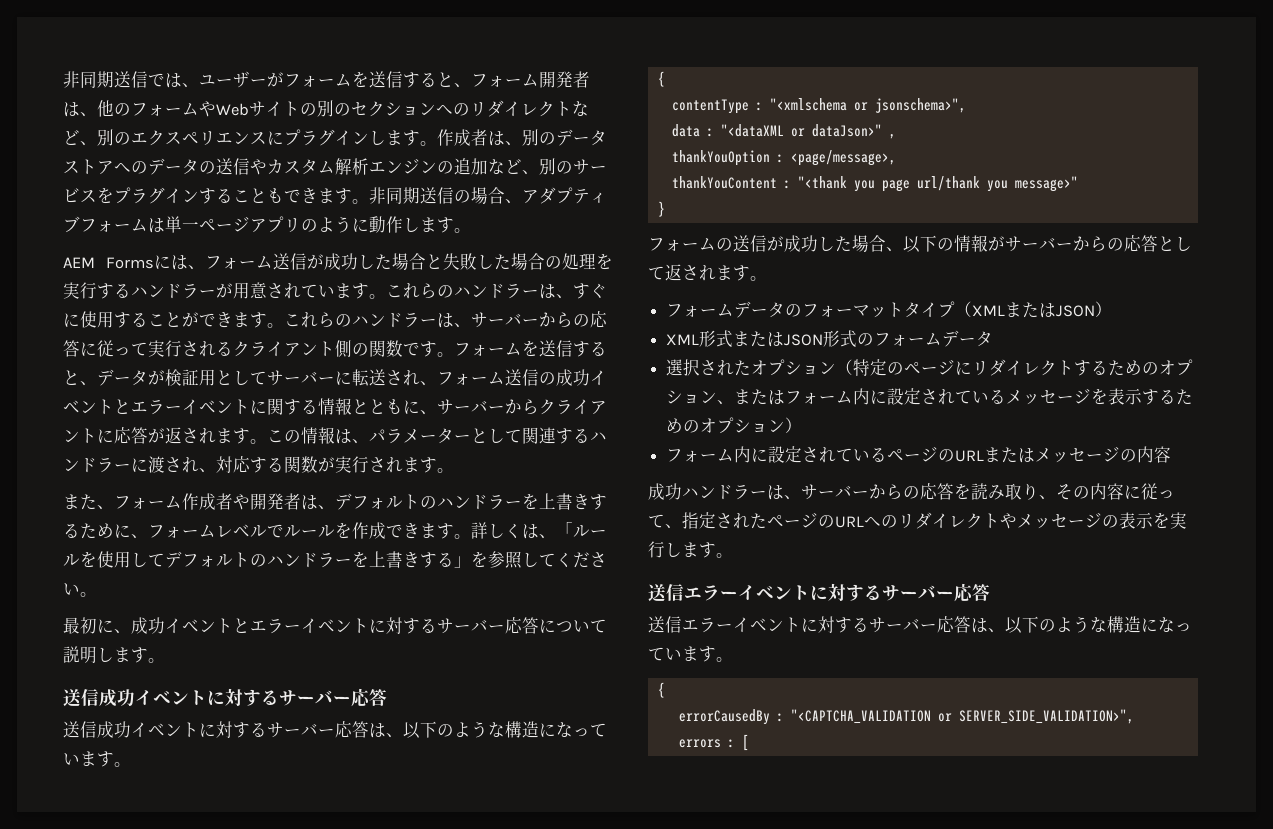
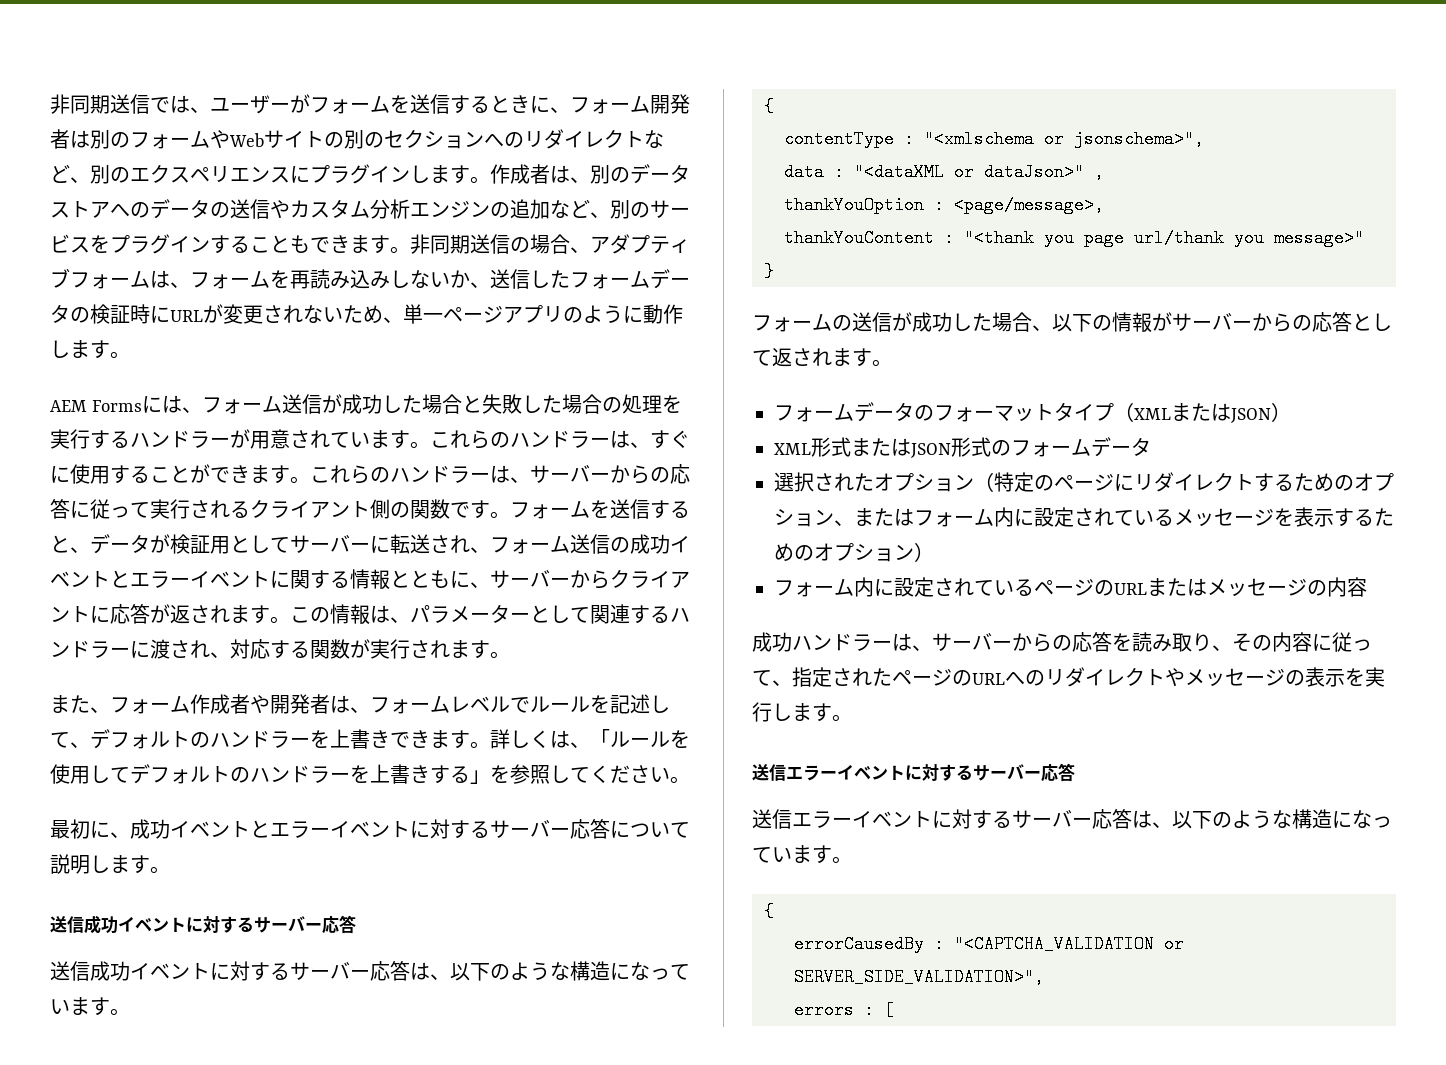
- 非同期送信では、ユーザーがフォームを送信すると、フォーム開発者は、他のフォームやWebサイトの別のセクションへのリダイレクトなど、別のエクスペリエンスにプラグインします。
+ 非同期送信では、ユーザーがフォームを送信するときに、フォーム開発者は別のフォームやWebサイトの別のセクションへのリダイレクトなど、別のエクスペリエンスにプラグインします。
- 作成者は、別のデータストアへのデータの送信やカスタム解析エンジンの追加など、別のサービスをプラグインすることもできます。
+ 作成者は、別のデータストアへのデータの送信やカスタム分析エンジンの追加など、別のサービスをプラグインすることもできます。
- 非同期送信の場合、アダプティブフォームは単一ページアプリのように動作します。
+ 非同期送信の場合、アダプティブフォームは、フォームを再読み込みしないか、送信したフォームデータの検証時にURLが変更されないため、単一ページアプリのように動作します。
- また、フォーム作成者や開発者は、デフォルトのハンドラーを上書きするために、フォームレベルでルールを作成できます。
+ また、フォーム作成者や開発者は、フォームレベルでルールを記述して、デフォルトのハンドラーを上書きできます。

